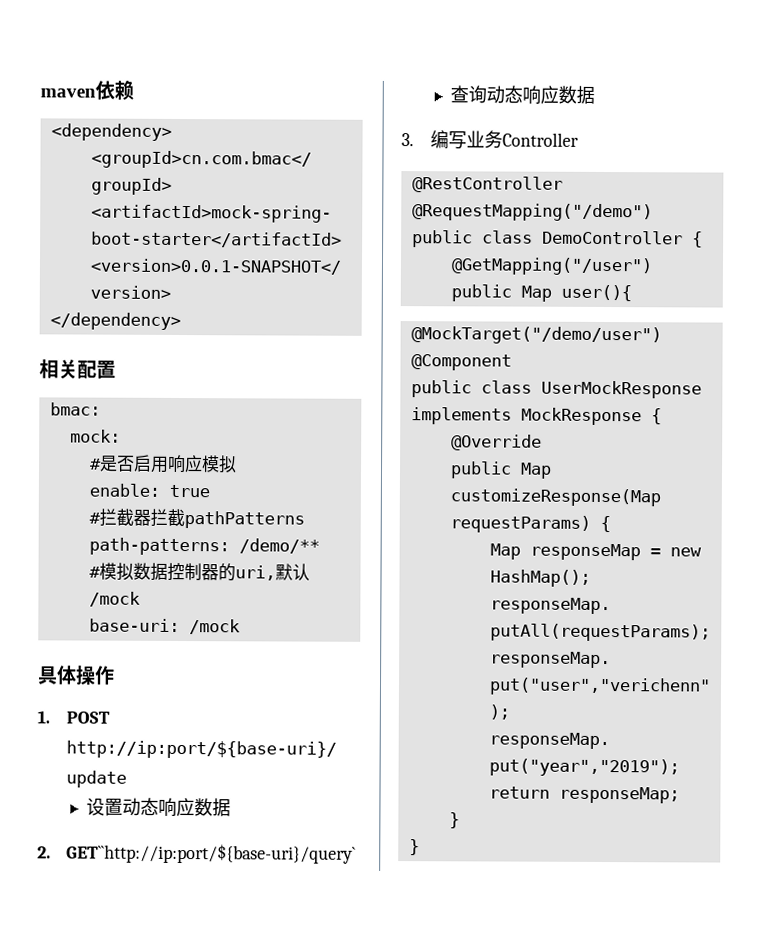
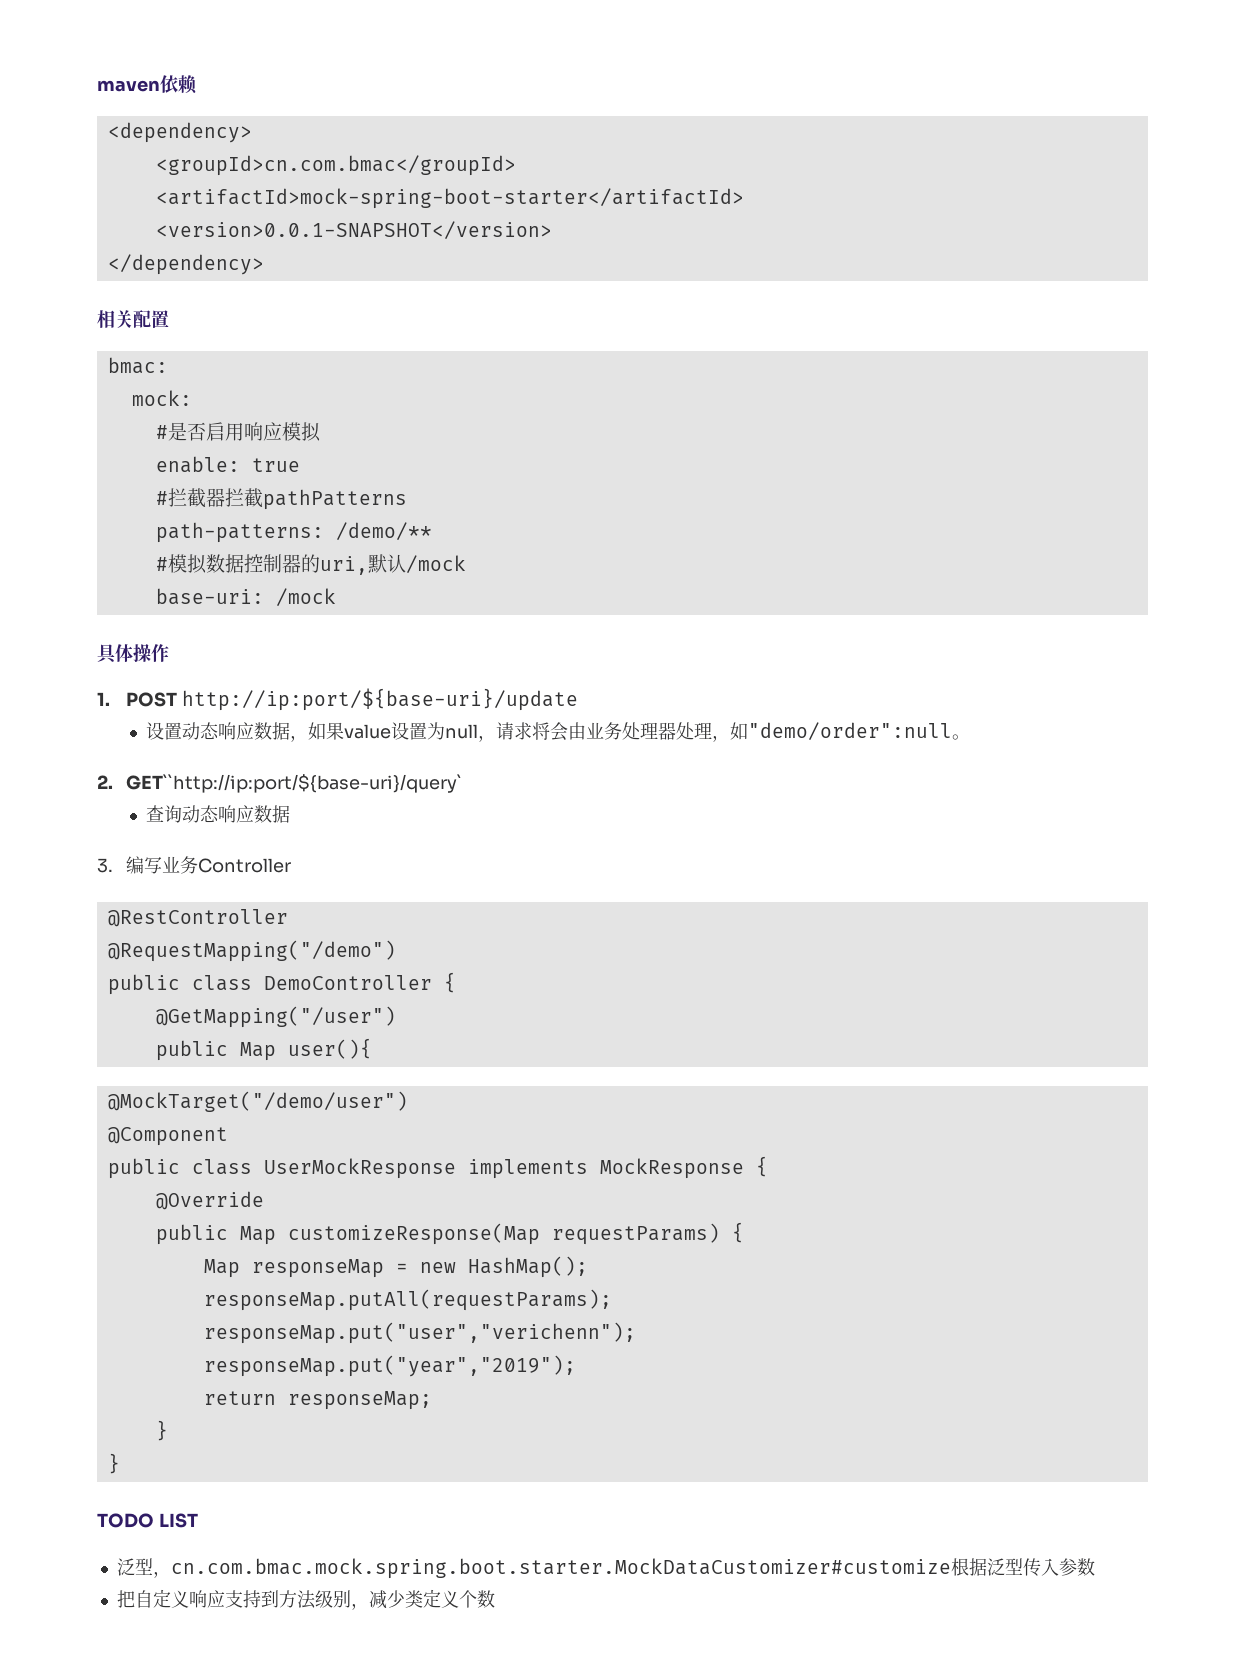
- 设置动态响应数据
+ 设置动态响应数据，如果value设置为null，请求将会由业务处理器处理，如"demo/order":null。
+ TODO LIST
+ 泛型，cn.com.bmac.mock.spring.boot.starter.MockDataCustomizer#customize根据泛型传入参数
+ 把自定义响应支持到方法级别，减少类定义个数

